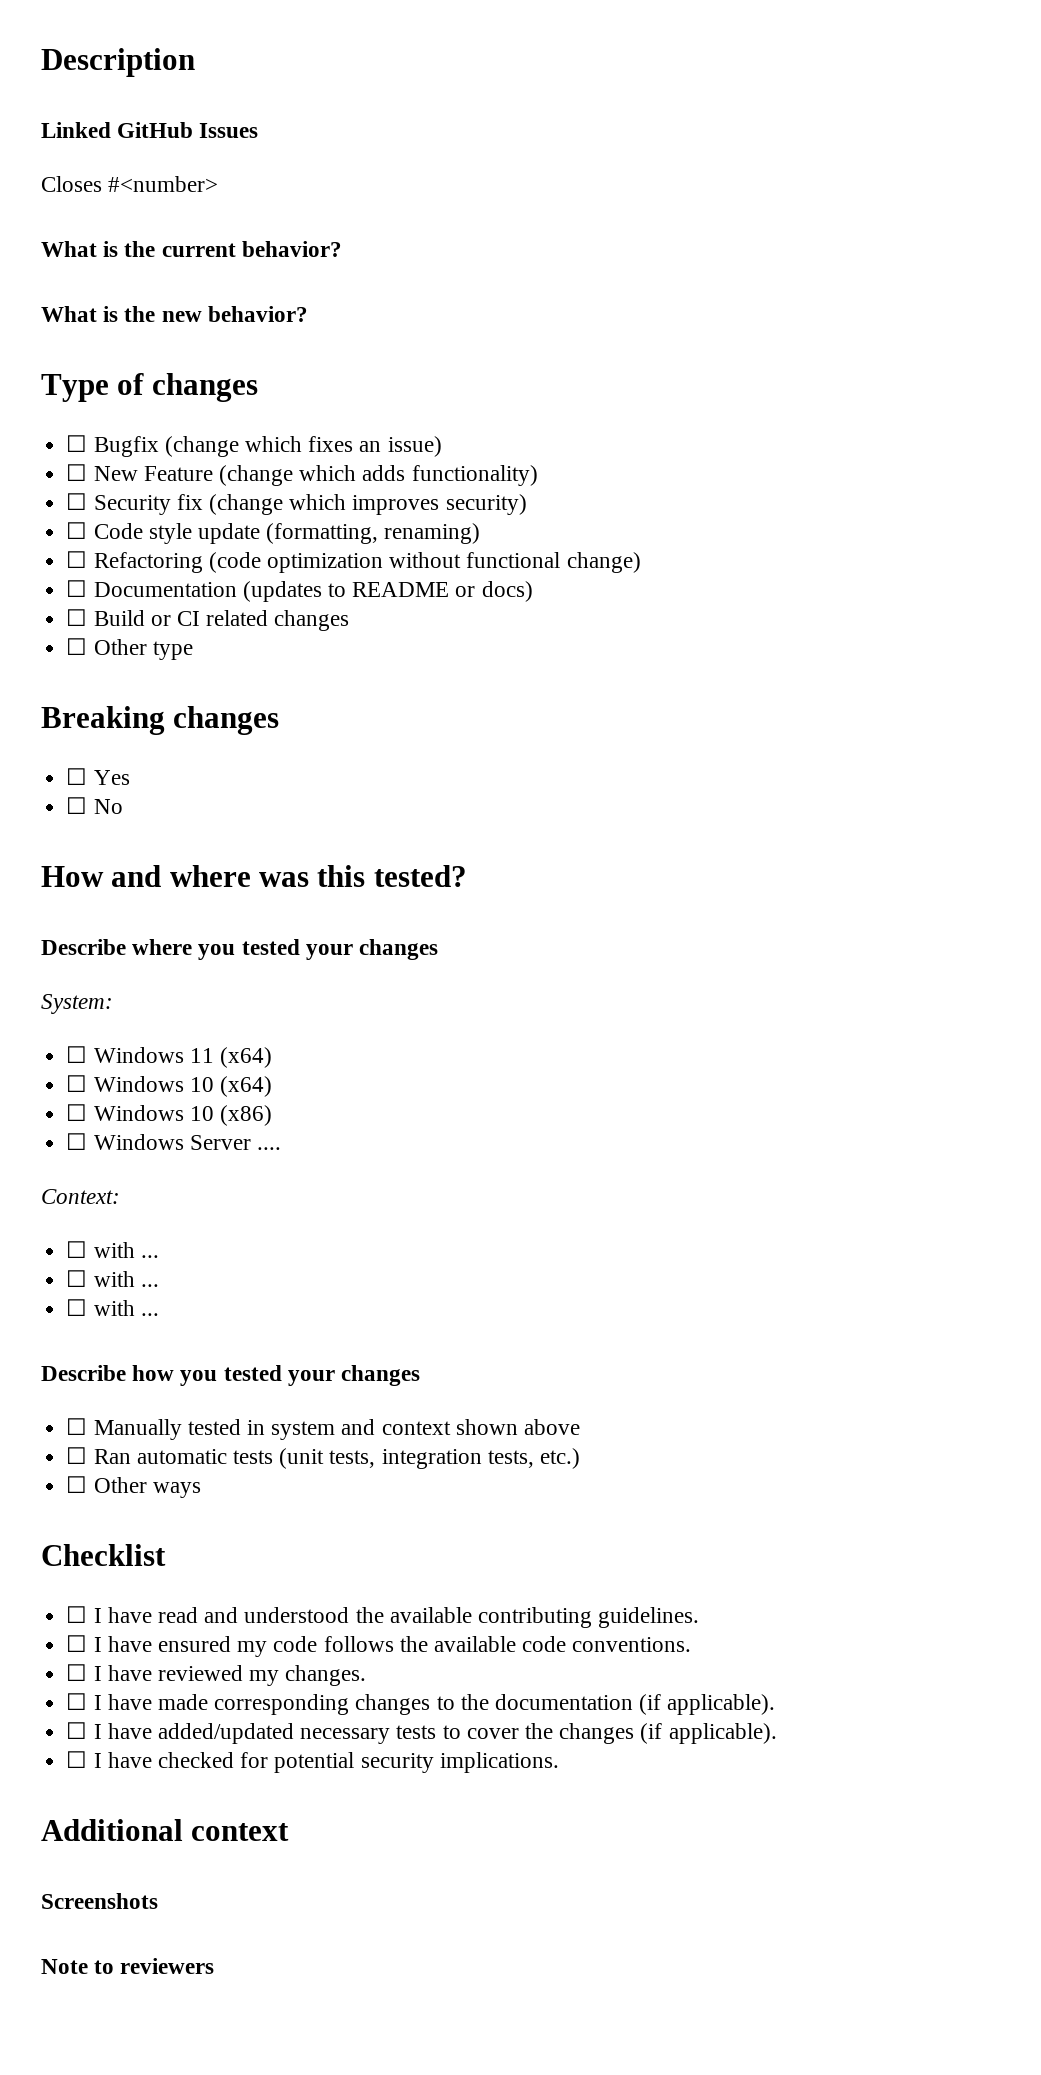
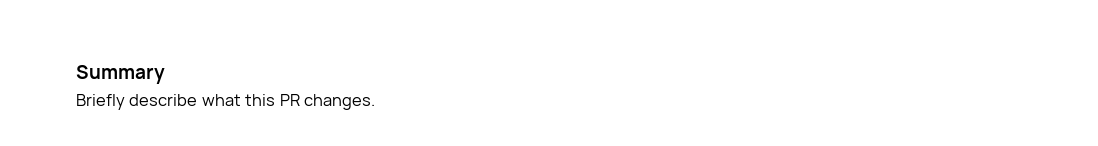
- Description
- Linked GitHub Issues
- Closes #<number>
- What is the current behavior?
- What is the new behavior?
- Type of changes
- ☐ Bugfix (change which fixes an issue)
- ☐ New Feature (change which adds functionality)
- ☐ Security fix (change which improves security)
- ☐ Code style update (formatting, renaming)
- ☐ Refactoring (code optimization without functional change)
- ☐ Documentation (updates to README or docs)
- ☐ Build or CI related changes
- ☐ Other type
- Breaking changes
- ☐ Yes
- ☐ No
- How and where was this tested?
- Describe where you tested your changes
- System:
- ☐ Windows 11 (x64)
- ☐ Windows 10 (x64)
- ☐ Windows 10 (x86)
- ☐ Windows Server ....
- Context:
- ☐ with ...
- ☐ with ...
- ☐ with ...
- Describe how you tested your changes
- ☐ Manually tested in system and context shown above
- ☐ Ran automatic tests (unit tests, integration tests, etc.)
- ☐ Other ways
- Checklist
- ☐ I have read and understood the available contributing guidelines.
- ☐ I have ensured my code follows the available code conventions.
- ☐ I have reviewed my changes.
- ☐ I have made corresponding changes to the documentation (if applicable).
- ☐ I have added/updated necessary tests to cover the changes (if applicable).
- ☐ I have checked for potential security implications.
- Additional context
- Screenshots
- Note to reviewers
+ Summary
+ Briefly describe what this PR changes.

